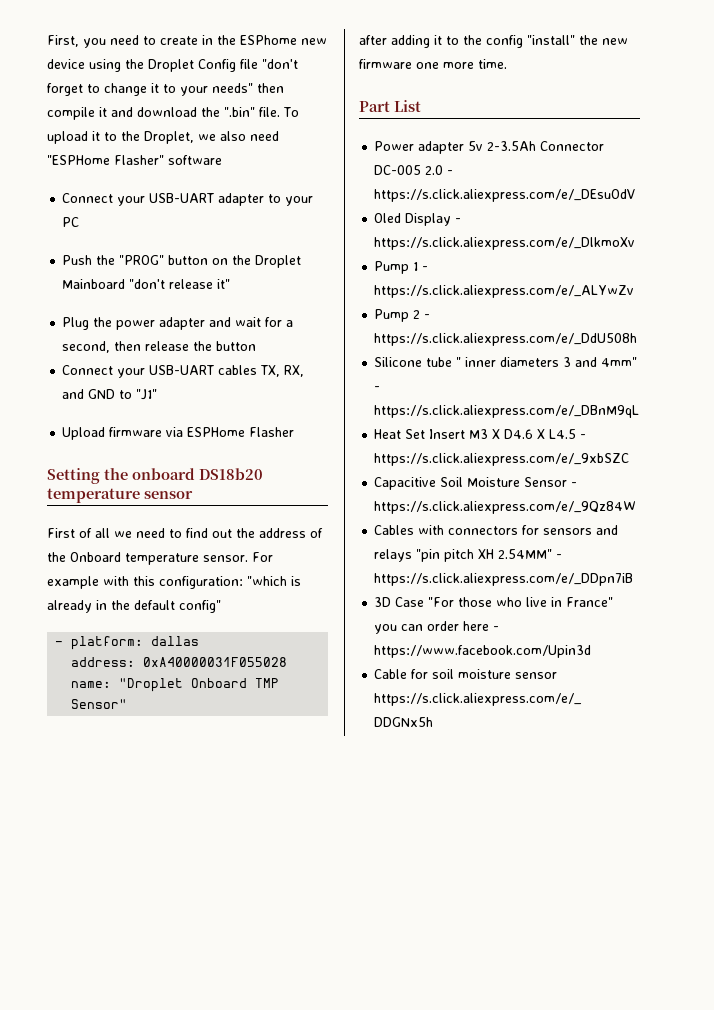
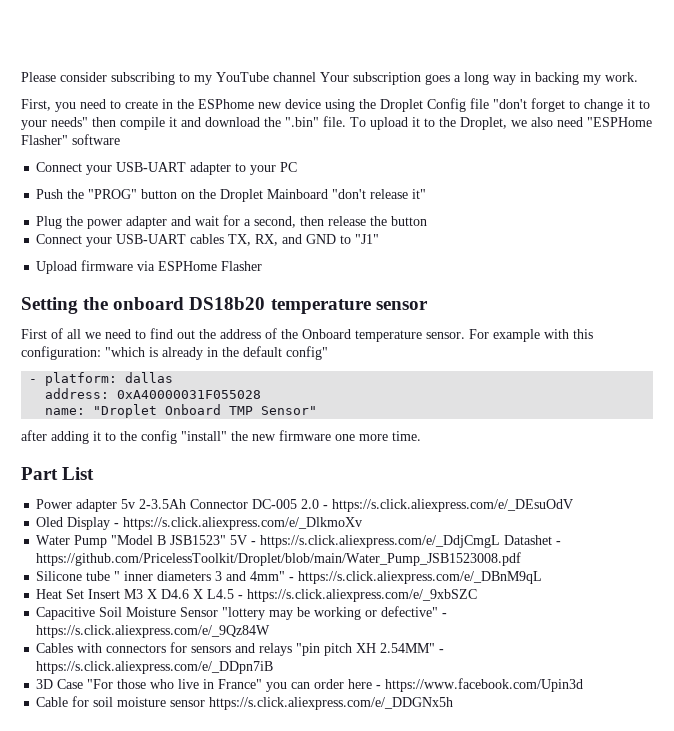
+ Please consider subscribing to my YouTube channel Your subscription goes a long way in backing my work.
- Pump 1 - https://s.click.aliexpress.com/e/_ALYwZv
- Pump 2 - https://s.click.aliexpress.com/e/_DdU508h
+ Water Pump "Model B JSB1523" 5V - https://s.click.aliexpress.com/e/_DdjCmgL Datashet - https://github.com/PricelessToolkit/Droplet/blob/main/Water_Pump_JSB1523008.pdf
- Capacitive Soil Moisture Sensor - https://s.click.aliexpress.com/e/_9Qz84W
+ Capacitive Soil Moisture Sensor "lottery may be working or defective" - https://s.click.aliexpress.com/e/_9Qz84W

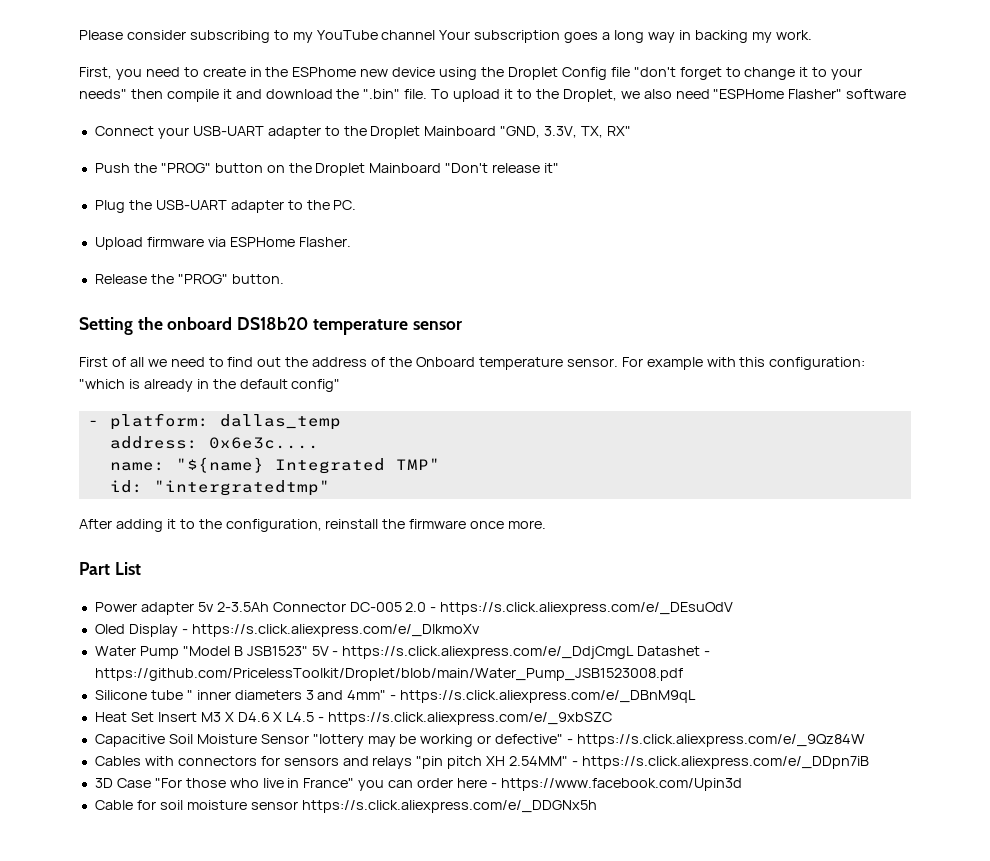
- Connect your USB-UART adapter to your PC
+ Connect your USB-UART adapter to the Droplet Mainboard "GND, 3.3V, TX, RX"
- Push the "PROG" button on the Droplet Mainboard "don't release it"
+ Push the "PROG" button on the Droplet Mainboard "Don't release it"
- Plug the power adapter and wait for a second, then release the button
- Connect your USB-UART cables TX, RX, and GND to "J1"
+ Plug the USB-UART adapter to the PC.
- Upload firmware via ESPHome Flasher
+ Upload firmware via ESPHome Flasher.
+ Release the "PROG" button.
- - platform: dallas
+ - platform: dallas_temp
- address: 0xA40000031F055028
+ address: 0x6e3c....
- name: "Droplet Onboard TMP Sensor"
- after adding it to the config "install" the new firmware one more time.
+ name: "${name} Integrated TMP"
+ id: "intergratedtmp"
+ After adding it to the configuration, reinstall the firmware once more.

